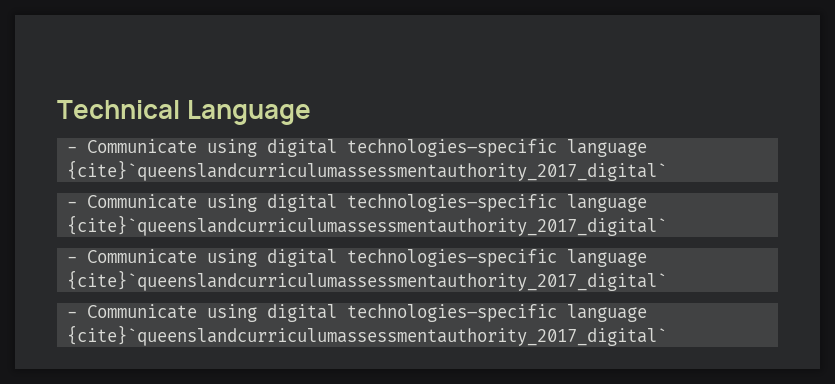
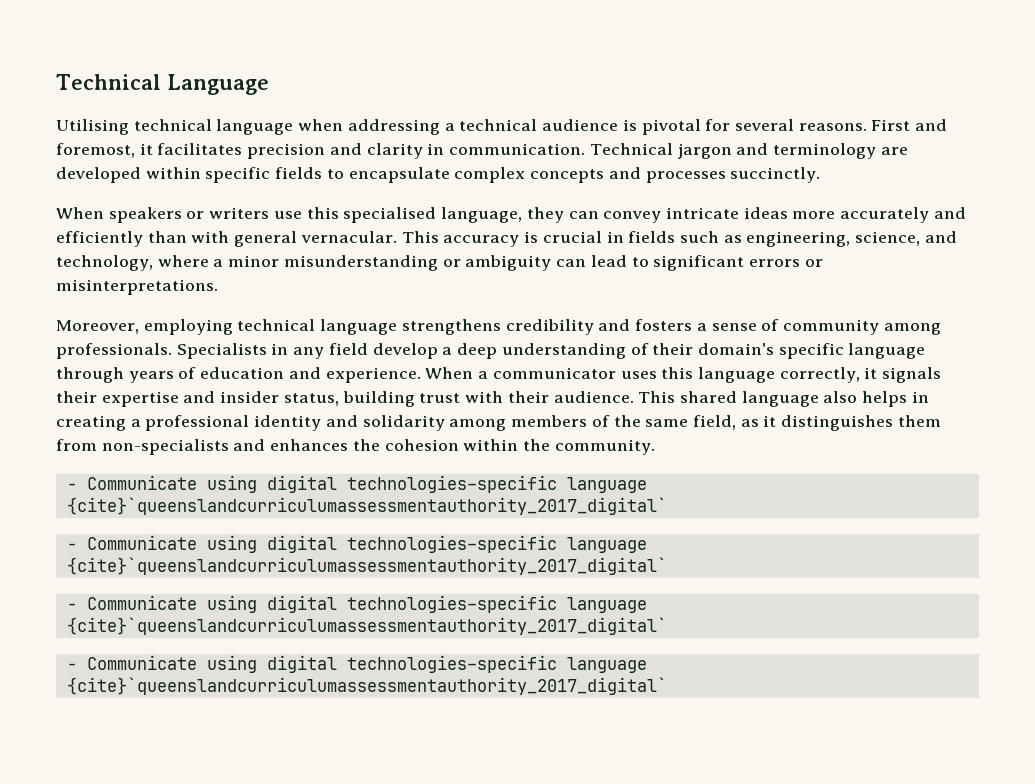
+ Utilising technical language when addressing a technical audience is pivotal for several reasons. First and foremost, it facilitates precision and clarity in communication. Technical jargon and terminology are developed within specific fields to encapsulate complex concepts and processes succinctly.
+ When speakers or writers use this specialised language, they can convey intricate ideas more accurately and efficiently than with general vernacular. This accuracy is crucial in fields such as engineering, science, and technology, where a minor misunderstanding or ambiguity can lead to significant errors or misinterpretations.
+ Moreover, employing technical language strengthens credibility and fosters a sense of community among professionals. Specialists in any field develop a deep understanding of their domain's specific language through years of education and experience. When a communicator uses this language correctly, it signals their expertise and insider status, building trust with their audience. This shared language also helps in creating a professional identity and solidarity among members of the same field, as it distinguishes them from non-specialists and enhances the cohesion within the community.

